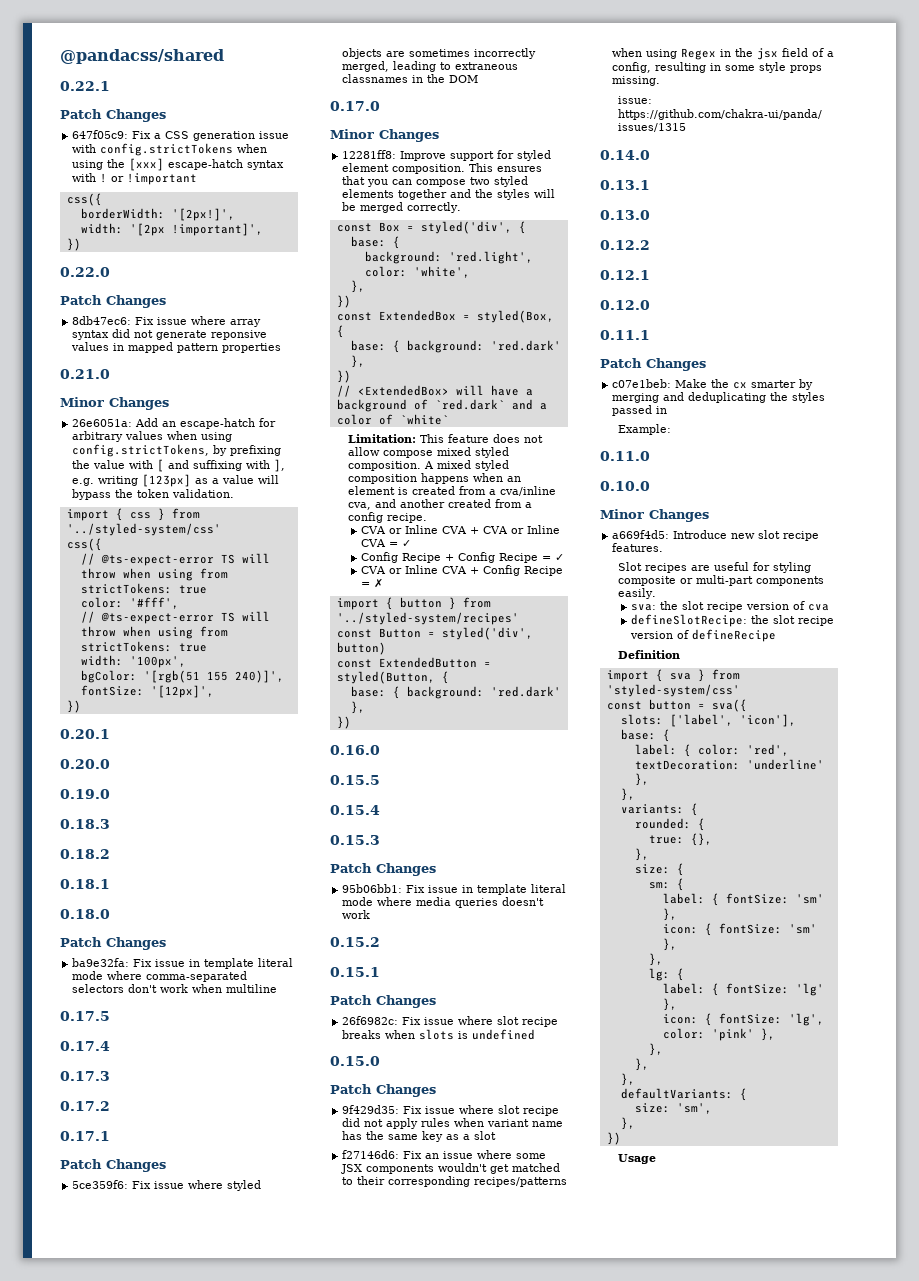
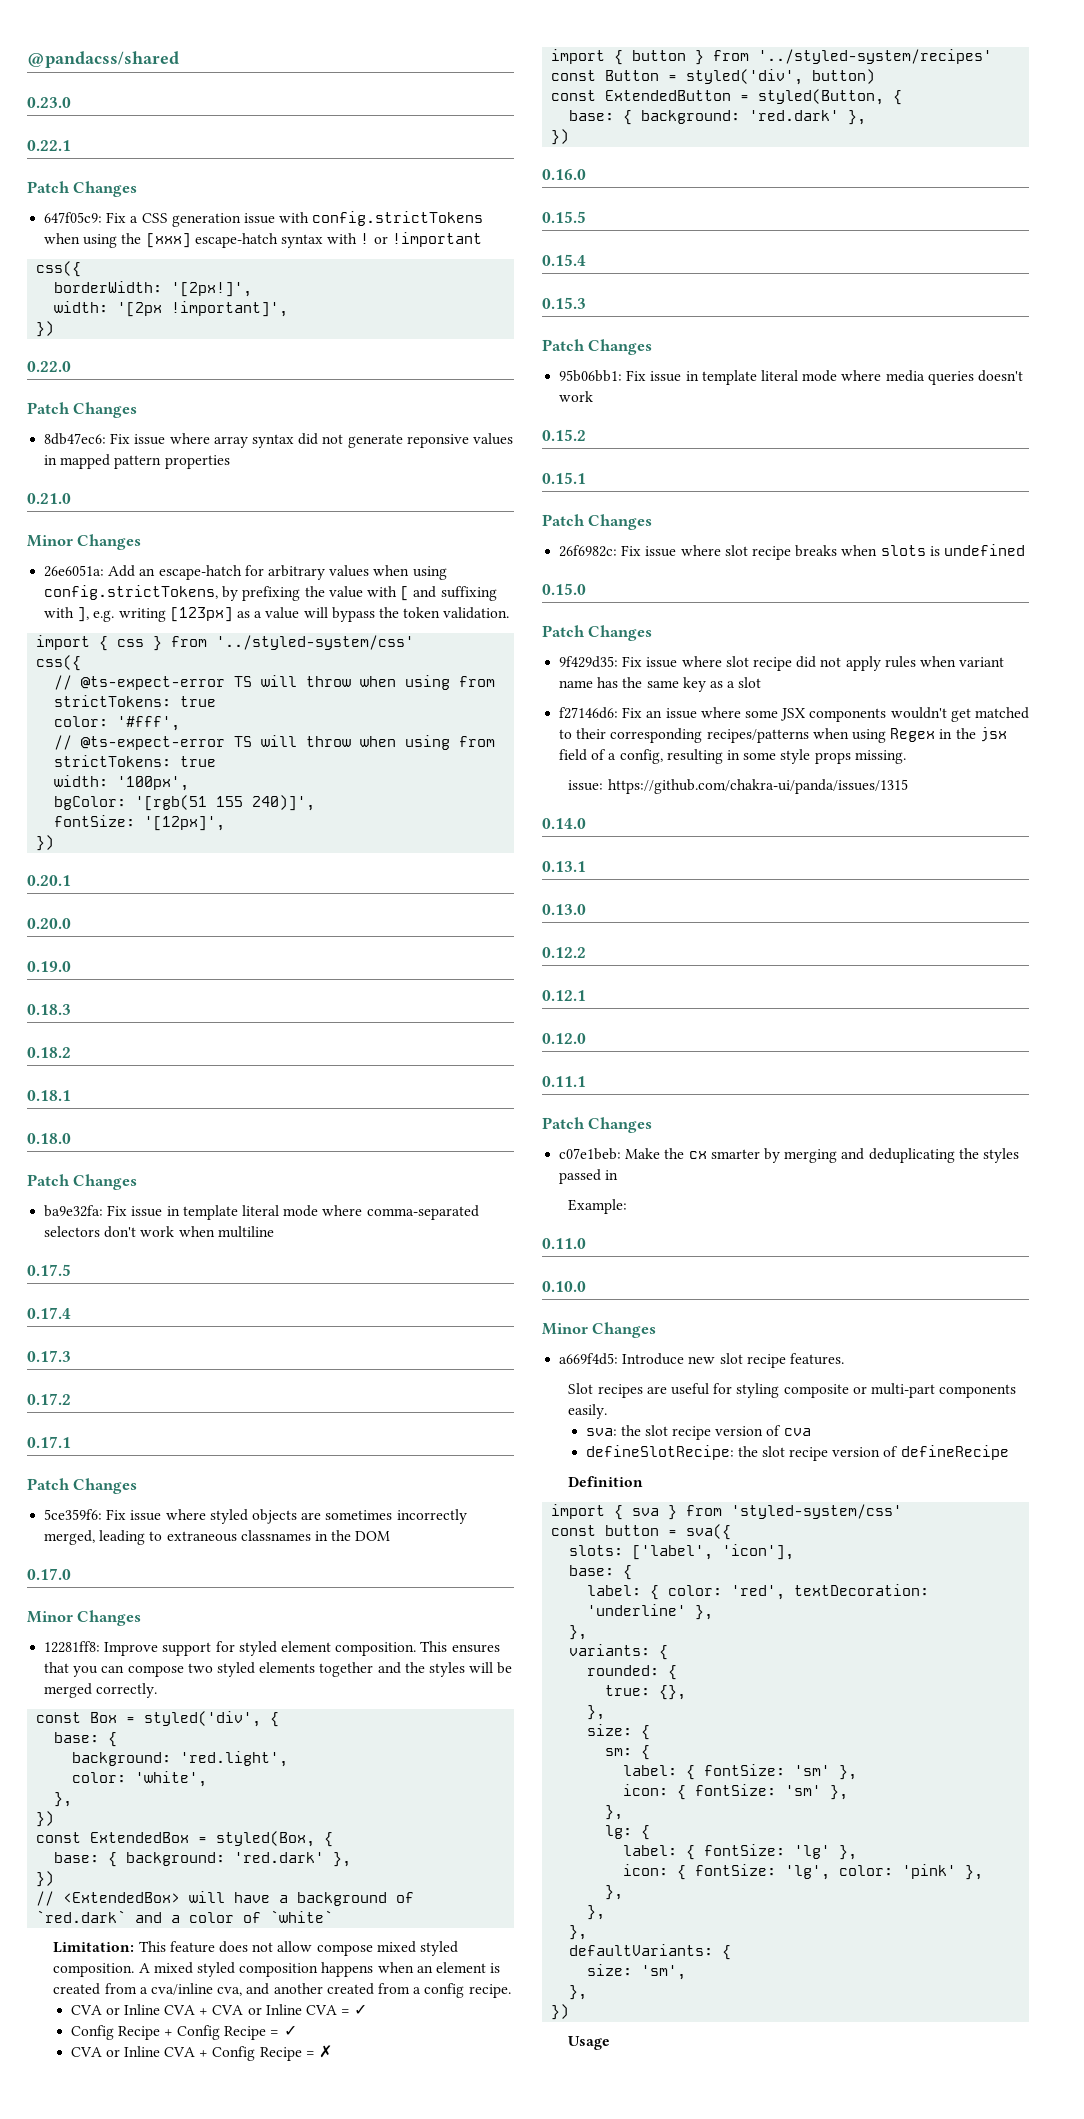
+ 0.23.0

